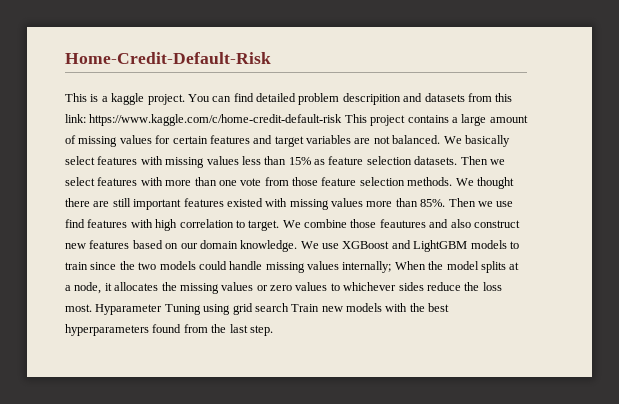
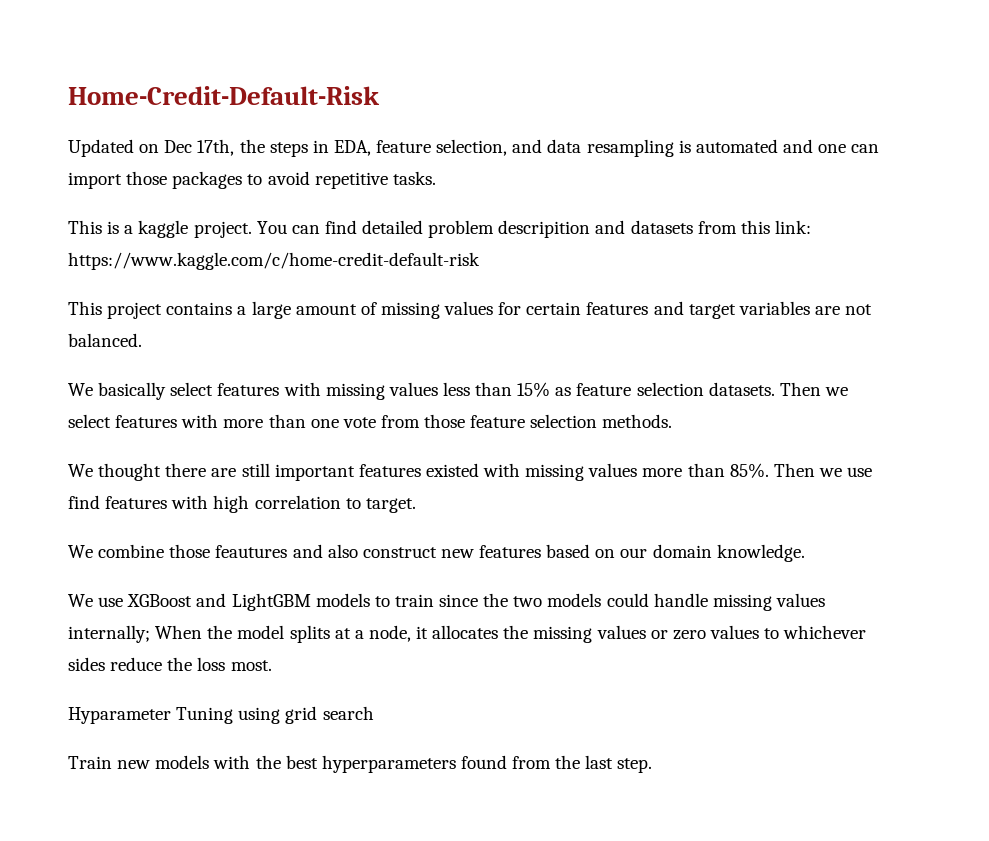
+ Updated on Dec 17th, the steps in EDA, feature selection, and data resampling is automated and one can import those packages to avoid repetitive tasks.
- You can find detailed problem descripition and datasets from this link: https://www.kaggle.com/c/home-credit-default-risk This project contains a large amount of missing values for certain features and target variables are not balanced. We basically select features with missing values less than 15% as feature selection datasets.
+ You can find detailed problem descripition and datasets from this link: https://www.kaggle.com/c/home-credit-default-risk
+ This project contains a large amount of missing values for certain features and target variables are not balanced.
+ We basically select features with missing values less than 15% as feature selection datasets.
- Then we select features with more than one vote from those feature selection methods. We thought there are still important features existed with missing values more than 85%.
+ Then we select features with more than one vote from those feature selection methods.
+ We thought there are still important features existed with missing values more than 85%.
- Then we use find features with high correlation to target. We combine those feautures and also construct new features based on our domain knowledge. We use XGBoost and LightGBM models to train since the two models could handle missing values internally;
+ Then we use find features with high correlation to target.
+ We combine those feautures and also construct new features based on our domain knowledge.
+ We use XGBoost and LightGBM models to train since the two models could handle missing values internally;
- When the model splits at a node, it allocates the missing values or zero values to whichever sides reduce the loss most. Hyparameter Tuning using grid search Train new models with the best hyperparameters found from the last step.
+ When the model splits at a node, it allocates the missing values or zero values to whichever sides reduce the loss most.
+ Hyparameter Tuning using grid search
+ Train new models with the best hyperparameters found from the last step.

